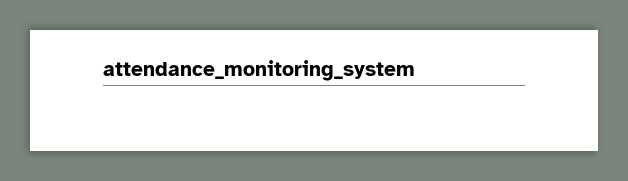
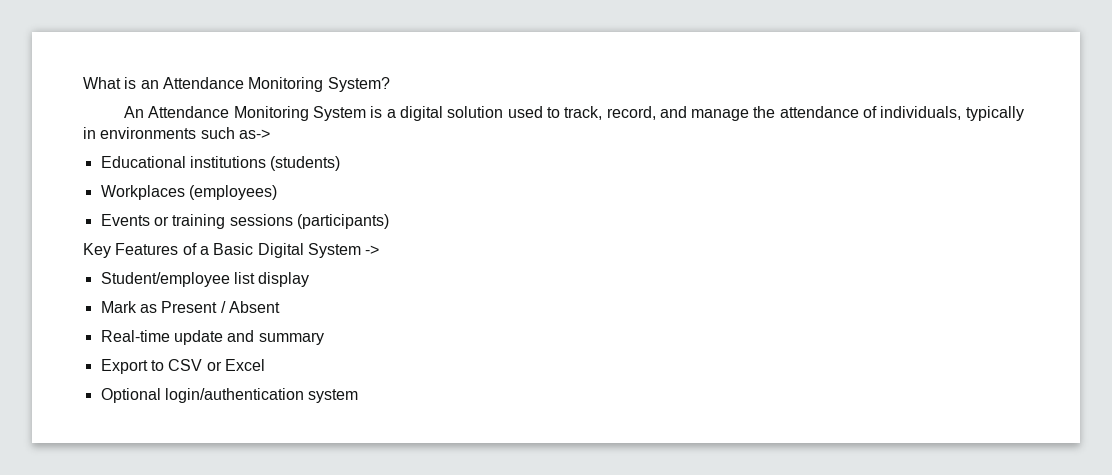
- attendance_monitoring_system
+ What is an Attendance Monitoring System?
+ An Attendance Monitoring System is a digital solution used to track, record, and manage the attendance of individuals, typically in environments such as->
+ Educational institutions (students)
+ Workplaces (employees)
+ Events or training sessions (participants)
+ Key Features of a Basic Digital System ->
+ Student/employee list display
+ Mark as Present / Absent
+ Real-time update and summary
+ Export to CSV or Excel
+ Optional login/authentication system

